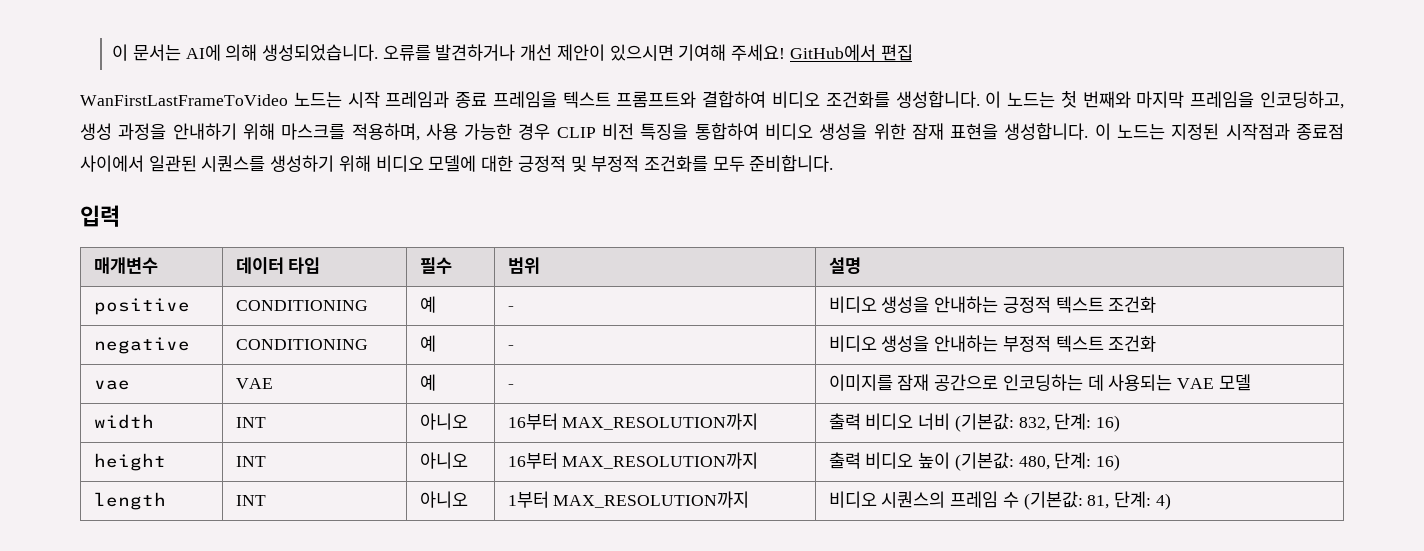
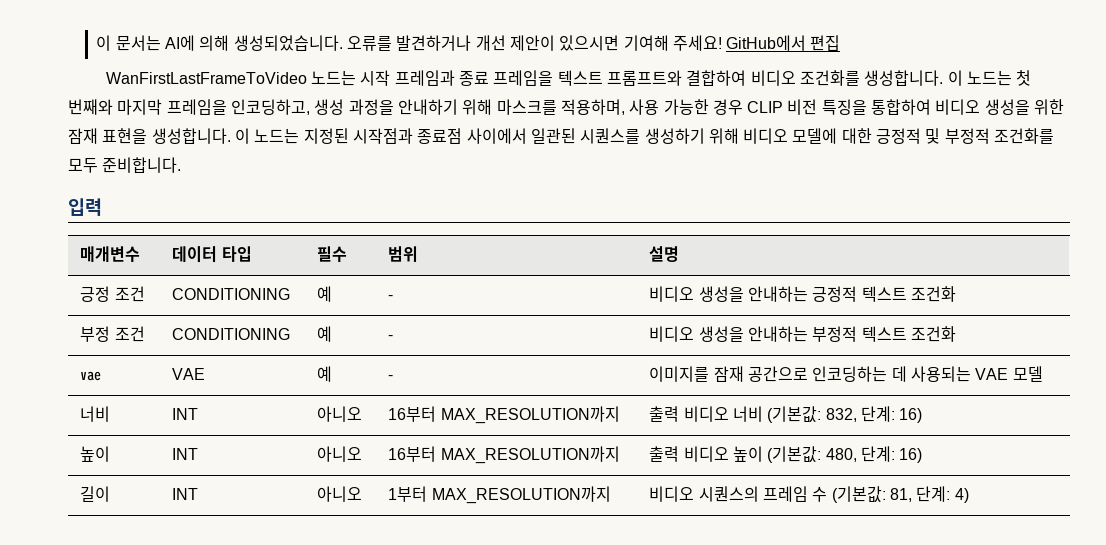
- positive | CONDITIONING | 예 | - | 비디오 생성을 안내하는 긍정적 텍스트 조건화
+ 긍정 조건 | CONDITIONING | 예 | - | 비디오 생성을 안내하는 긍정적 텍스트 조건화
- negative | CONDITIONING | 예 | - | 비디오 생성을 안내하는 부정적 텍스트 조건화
+ 부정 조건 | CONDITIONING | 예 | - | 비디오 생성을 안내하는 부정적 텍스트 조건화
- width | INT | 아니오 | 16부터 MAX_RESOLUTION까지 | 출력 비디오 너비 (기본값: 832, 단계: 16)
+ 너비 | INT | 아니오 | 16부터 MAX_RESOLUTION까지 | 출력 비디오 너비 (기본값: 832, 단계: 16)
- height | INT | 아니오 | 16부터 MAX_RESOLUTION까지 | 출력 비디오 높이 (기본값: 480, 단계: 16)
+ 높이 | INT | 아니오 | 16부터 MAX_RESOLUTION까지 | 출력 비디오 높이 (기본값: 480, 단계: 16)
- length | INT | 아니오 | 1부터 MAX_RESOLUTION까지 | 비디오 시퀀스의 프레임 수 (기본값: 81, 단계: 4)
+ 길이 | INT | 아니오 | 1부터 MAX_RESOLUTION까지 | 비디오 시퀀스의 프레임 수 (기본값: 81, 단계: 4)

